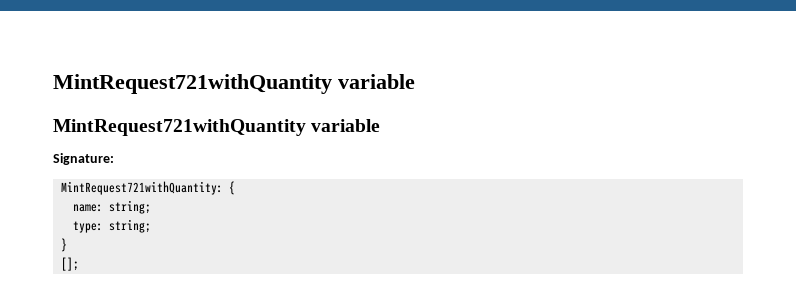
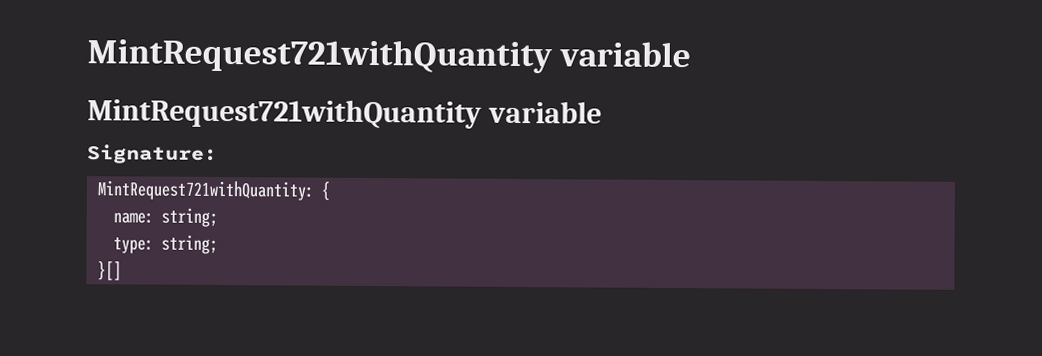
- }
- [];
+ }[]

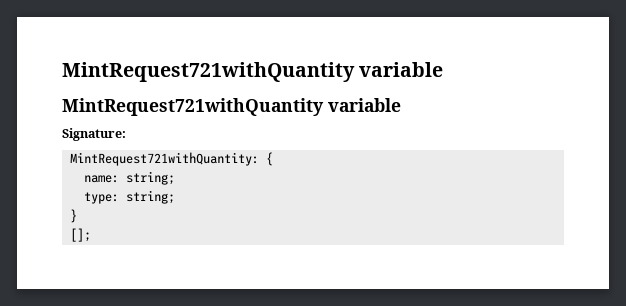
- }[]
+ }
+ [];

